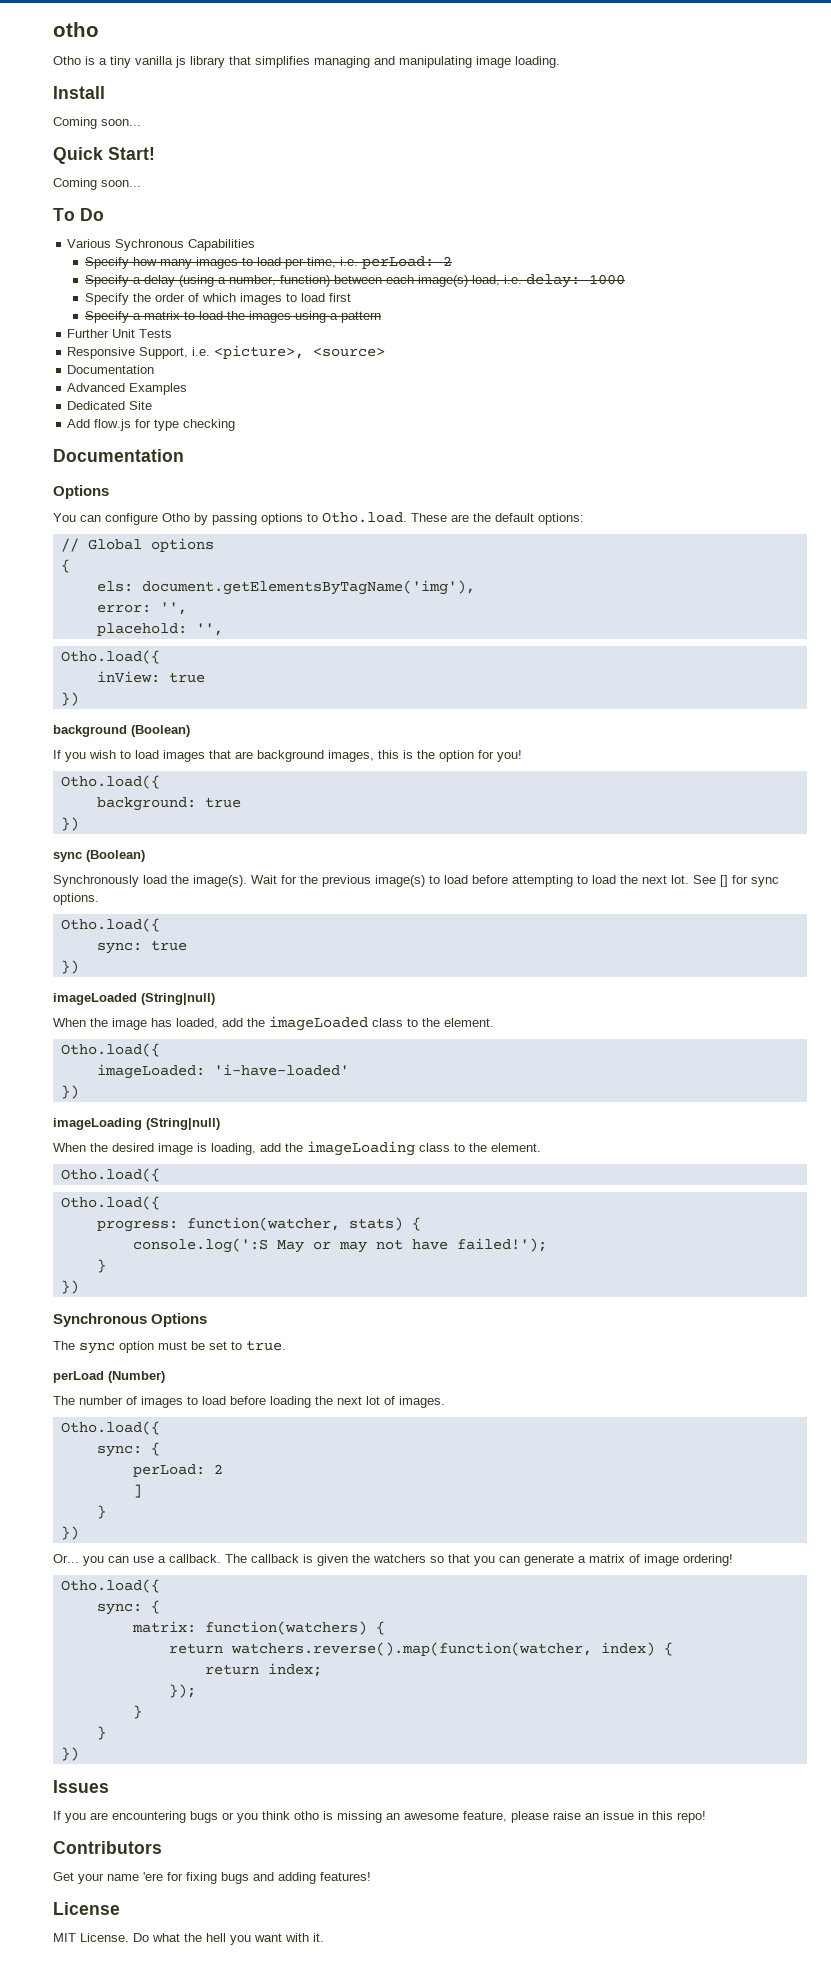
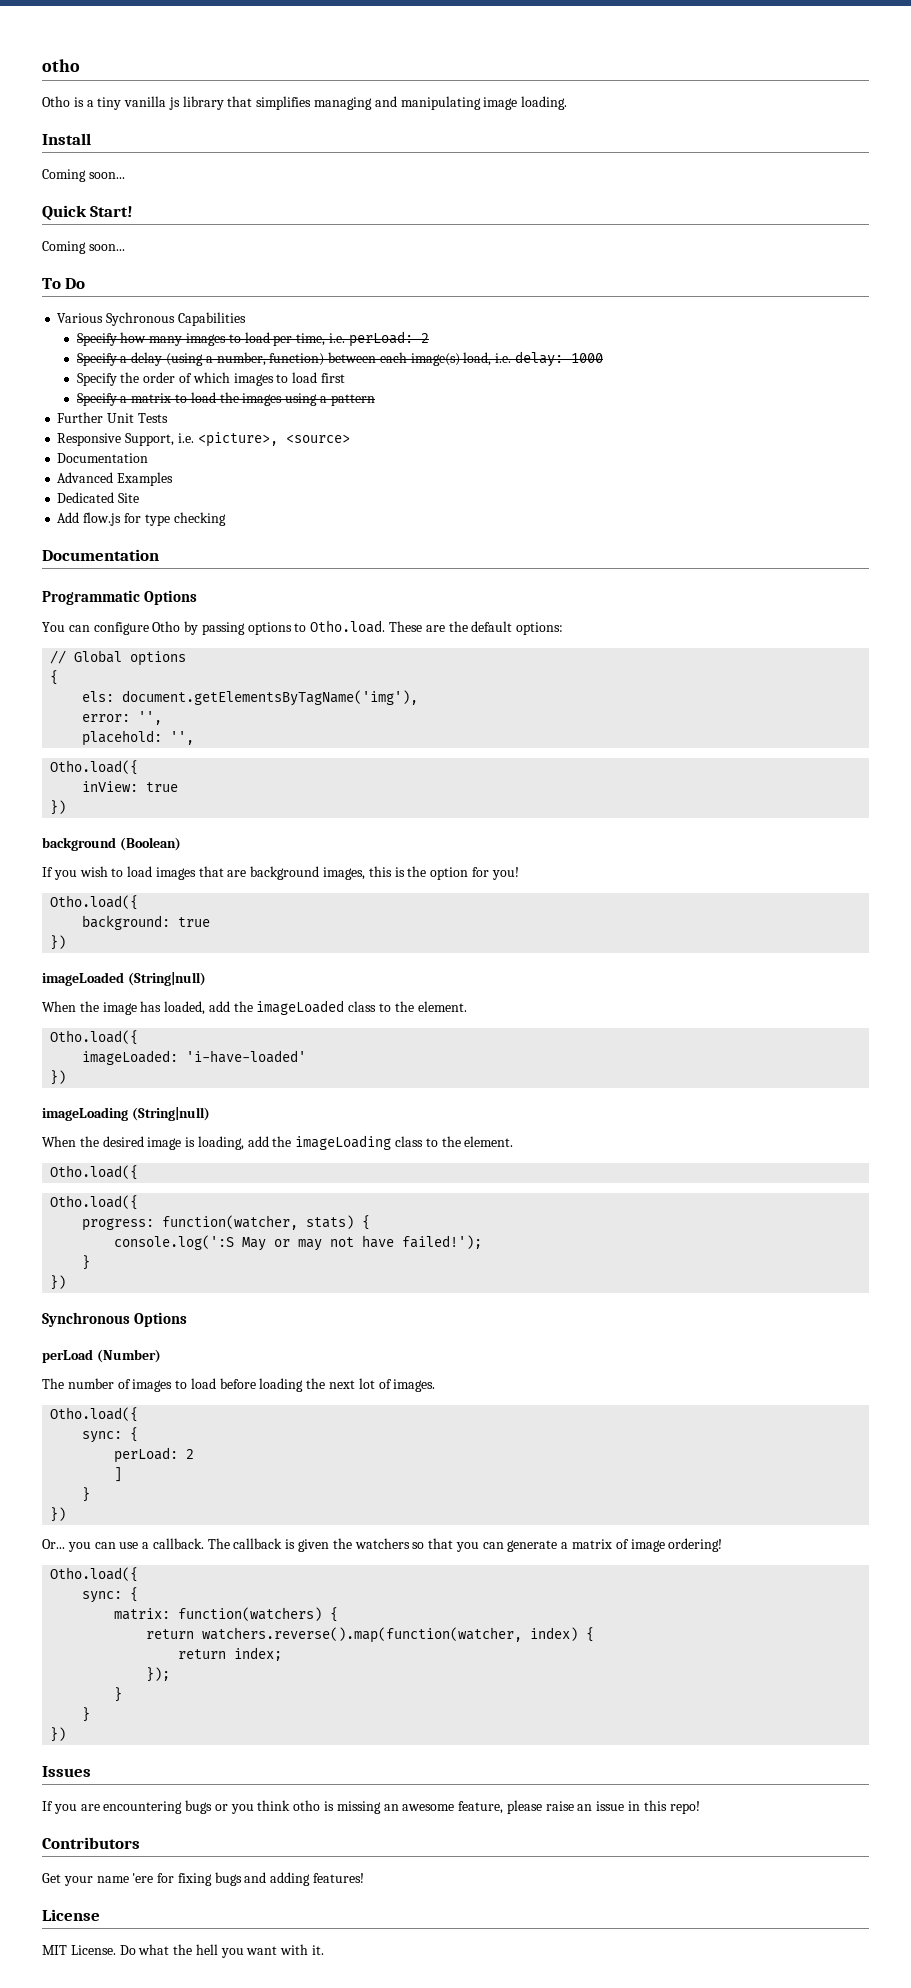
  Add flow.js for type checking
  Documentation
- Options
+ Programmatic Options
- sync (Boolean)
- Synchronously load the image(s). Wait for the previous image(s) to load before attempting to load the next lot. See [] for sync options.
- Otho.load({
- sync: true
- })
- The sync option must be set to true.

